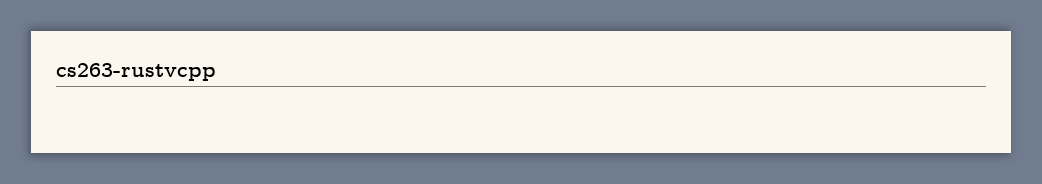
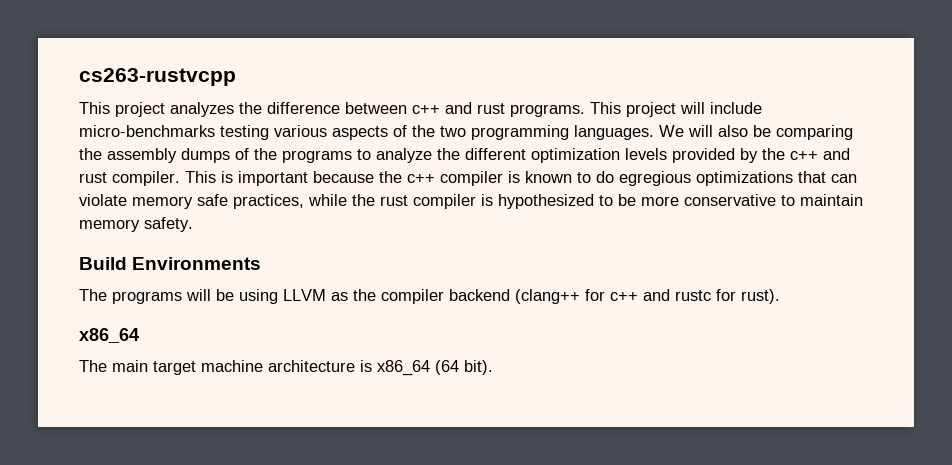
+ This project analyzes the difference between c++ and rust programs. This project will include micro-benchmarks testing various aspects of the two programming languages. We will also be comparing the assembly dumps of the programs to analyze the different optimization levels provided by the c++ and rust compiler. This is important because the c++ compiler is known to do egregious optimizations that can violate memory safe practices, while the rust compiler is hypothesized to be more conservative to maintain memory safety.
+ Build Environments
+ The programs will be using LLVM as the compiler backend (clang++ for c++ and rustc for rust).
+ x86_64
+ The main target machine architecture is x86_64 (64 bit).

